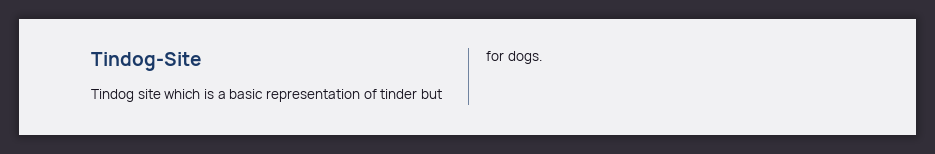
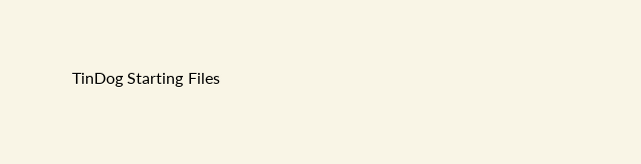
- Tindog-Site
- Tindog site which is a basic representation of tinder but for dogs.
+ TinDog Starting Files

